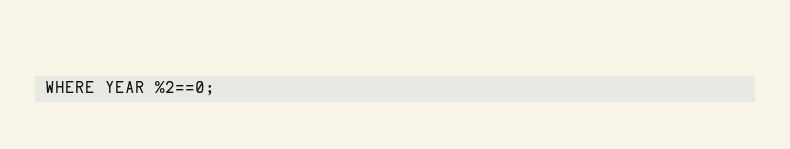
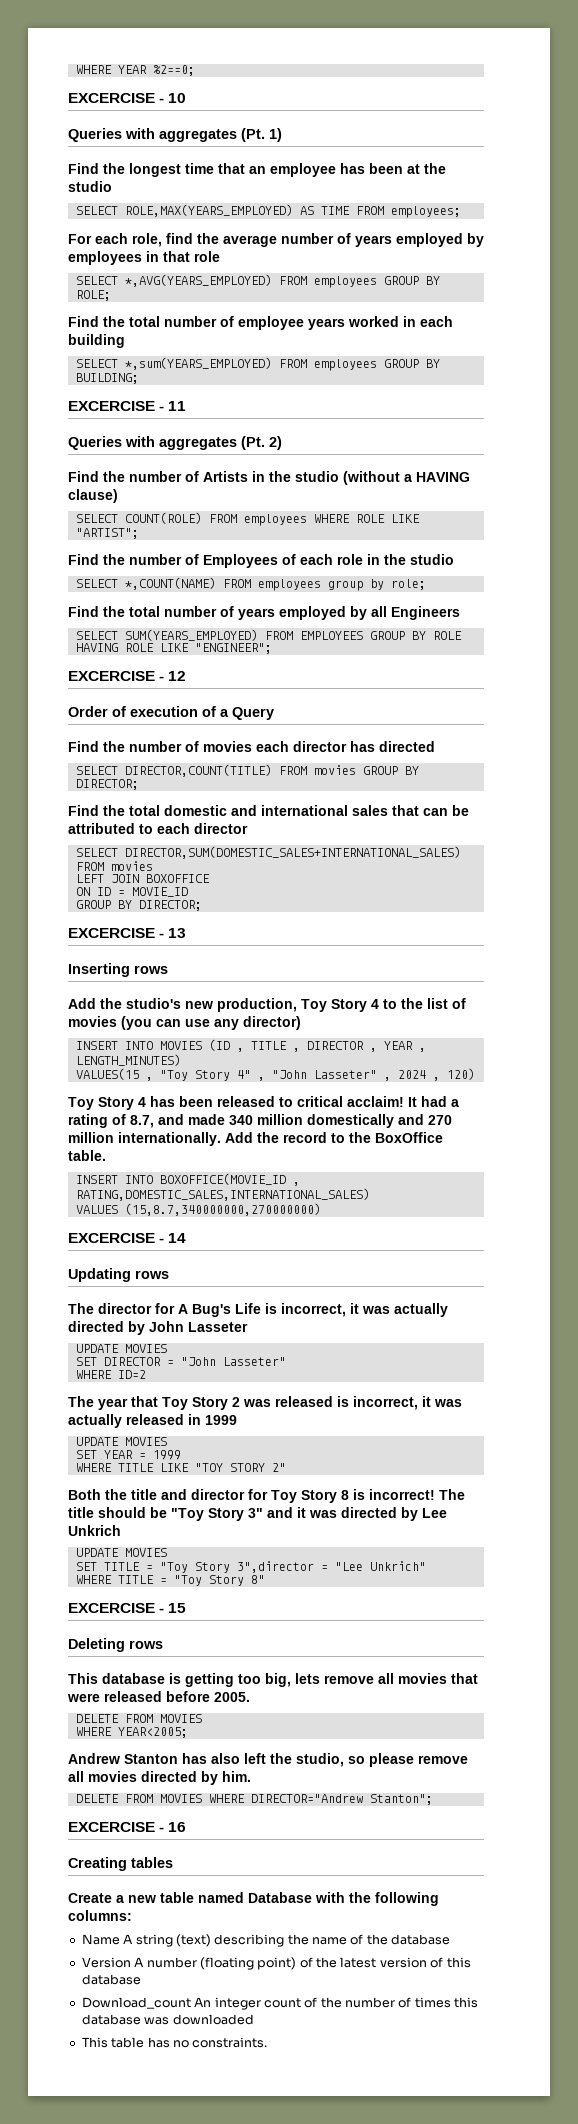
+ EXCERCISE - 10
+ Queries with aggregates (Pt. 1)
+ Find the longest time that an employee has been at the studio
+ SELECT ROLE,MAX(YEARS_EMPLOYED) AS TIME FROM employees;
+ For each role, find the average number of years employed by employees in that role
+ SELECT *,AVG(YEARS_EMPLOYED) FROM employees GROUP BY ROLE;
+ Find the total number of employee years worked in each building
+ SELECT *,sum(YEARS_EMPLOYED) FROM employees GROUP BY BUILDING;
+ EXCERCISE - 11
+ Queries with aggregates (Pt. 2)
+ Find the number of Artists in the studio (without a HAVING clause)
+ SELECT COUNT(ROLE) FROM employees WHERE ROLE LIKE "ARTIST";
+ Find the number of Employees of each role in the studio
+ SELECT *,COUNT(NAME) FROM employees group by role;
+ Find the total number of years employed by all Engineers
+ SELECT SUM(YEARS_EMPLOYED) FROM EMPLOYEES GROUP BY ROLE HAVING ROLE LIKE "ENGINEER";
+ EXCERCISE - 12
+ Order of execution of a Query
+ Find the number of movies each director has directed
+ SELECT DIRECTOR,COUNT(TITLE) FROM movies GROUP BY DIRECTOR;
+ Find the total domestic and international sales that can be attributed to each director
+ SELECT DIRECTOR,SUM(DOMESTIC_SALES+INTERNATIONAL_SALES) FROM movies
+ LEFT JOIN BOXOFFICE
+ ON ID = MOVIE_ID
+ GROUP BY DIRECTOR;
+ EXCERCISE - 13
+ Inserting rows
+ Add the studio's new production, Toy Story 4 to the list of movies (you can use any director)
+ INSERT INTO MOVIES (ID , TITLE , DIRECTOR , YEAR , LENGTH_MINUTES)
+ VALUES(15 , "Toy Story 4" , "John Lasseter" , 2024 , 120)
+ Toy Story 4 has been released to critical acclaim! It had a rating of 8.7, and made 340 million domestically and 270 million internationally. Add the record to the BoxOffice table.
+ INSERT INTO BOXOFFICE(MOVIE_ID , RATING,DOMESTIC_SALES,INTERNATIONAL_SALES)
+ VALUES (15,8.7,340000000,270000000)
+ EXCERCISE - 14
+ Updating rows
+ The director for A Bug's Life is incorrect, it was actually directed by John Lasseter
+ UPDATE MOVIES
+ SET DIRECTOR = "John Lasseter"
+ WHERE ID=2
+ The year that Toy Story 2 was released is incorrect, it was actually released in 1999
+ UPDATE MOVIES
+ SET YEAR = 1999
+ WHERE TITLE LIKE "TOY STORY 2"
+ Both the title and director for Toy Story 8 is incorrect! The title should be "Toy Story 3" and it was directed by Lee Unkrich
+ UPDATE MOVIES
+ SET TITLE = "Toy Story 3",director = "Lee Unkrich"
+ WHERE TITLE = "Toy Story 8"
+ EXCERCISE - 15
+ Deleting rows
+ This database is getting too big, lets remove all movies that were released before 2005.
+ DELETE FROM MOVIES
+ WHERE YEAR<2005;
+ Andrew Stanton has also left the studio, so please remove all movies directed by him.
+ DELETE FROM MOVIES WHERE DIRECTOR="Andrew Stanton";
+ EXCERCISE - 16
+ Creating tables
+ Create a new table named Database with the following columns:
+ Name A string (text) describing the name of the database
+ Version A number (floating point) of the latest version of this database
+ Download_count An integer count of the number of times this database was downloaded
+ This table has no constraints.

